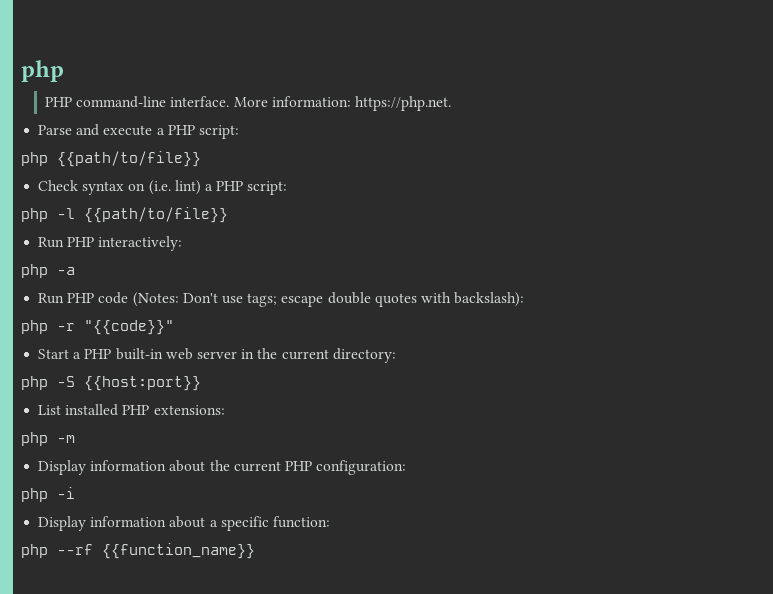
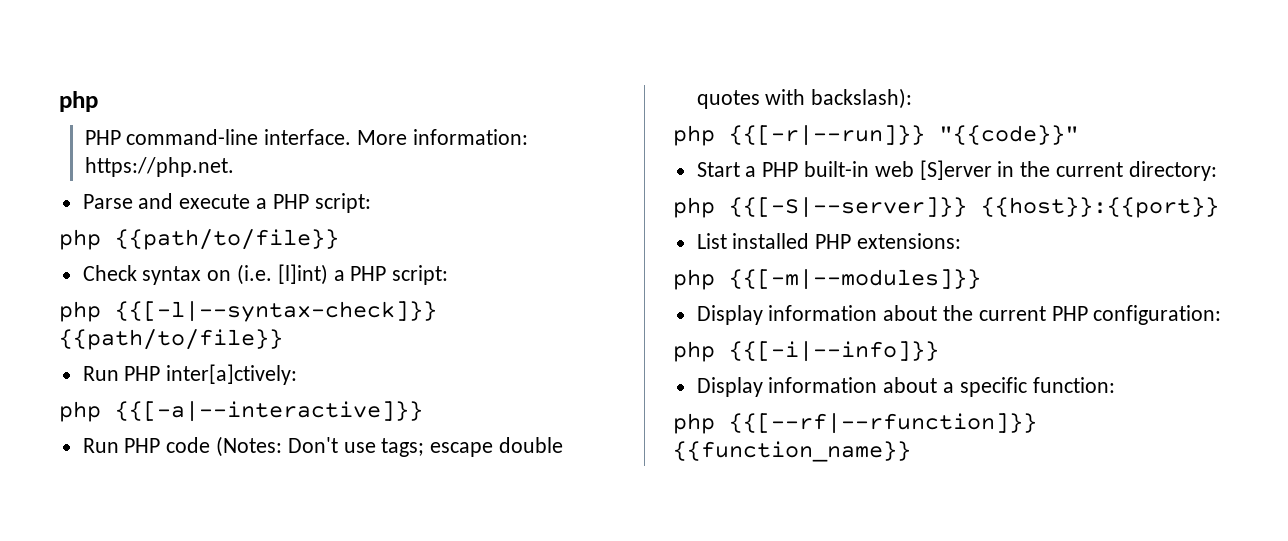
- Check syntax on (i.e. lint) a PHP script:
- php -l {{path/to/file}}
+ Check syntax on (i.e. [l]int) a PHP script:
+ php {{[-l|--syntax-check]}} {{path/to/file}}
- Run PHP interactively:
- php -a
+ Run PHP inter[a]ctively:
+ php {{[-a|--interactive]}}
- php -r "{{code}}"
+ php {{[-r|--run]}} "{{code}}"
- Start a PHP built-in web server in the current directory:
+ Start a PHP built-in web [S]erver in the current directory:
- php -S {{host:port}}
+ php {{[-S|--server]}} {{host}}:{{port}}
- php -m
+ php {{[-m|--modules]}}
- php -i
+ php {{[-i|--info]}}
- php --rf {{function_name}}
+ php {{[--rf|--rfunction]}} {{function_name}}

